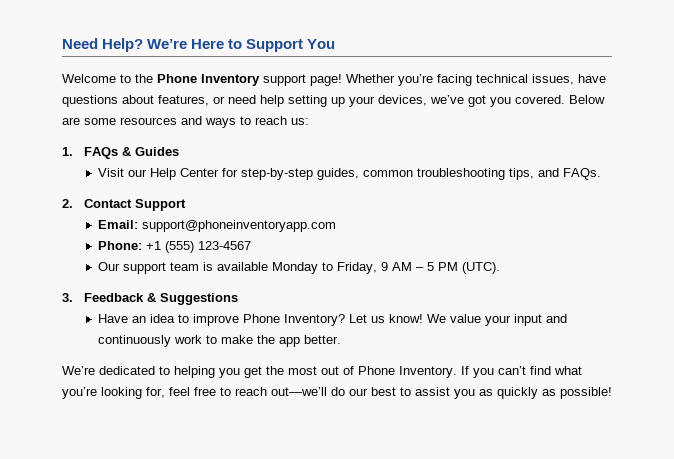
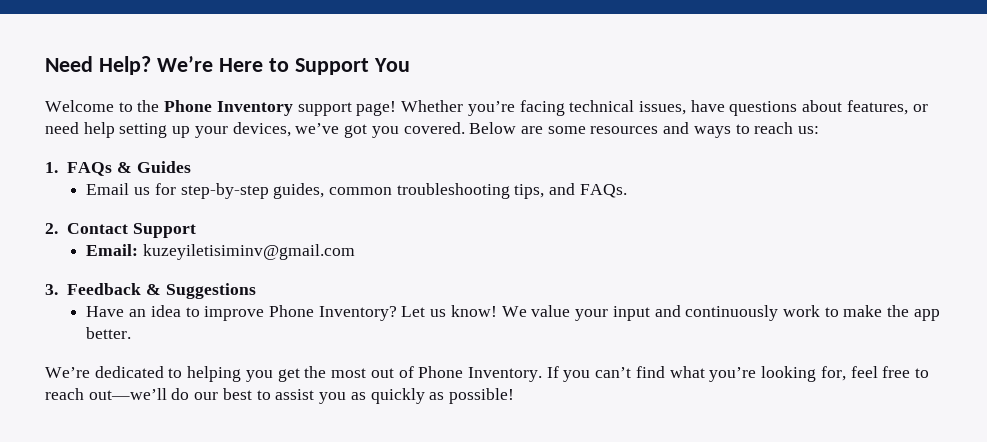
- Visit our Help Center for step-by-step guides, common troubleshooting tips, and FAQs.
+ Email us for step-by-step guides, common troubleshooting tips, and FAQs.
- Email: support@phoneinventoryapp.com
- Phone: +1 (555) 123-4567
- Our support team is available Monday to Friday, 9 AM – 5 PM (UTC).
+ Email: kuzeyiletisiminv@gmail.com

